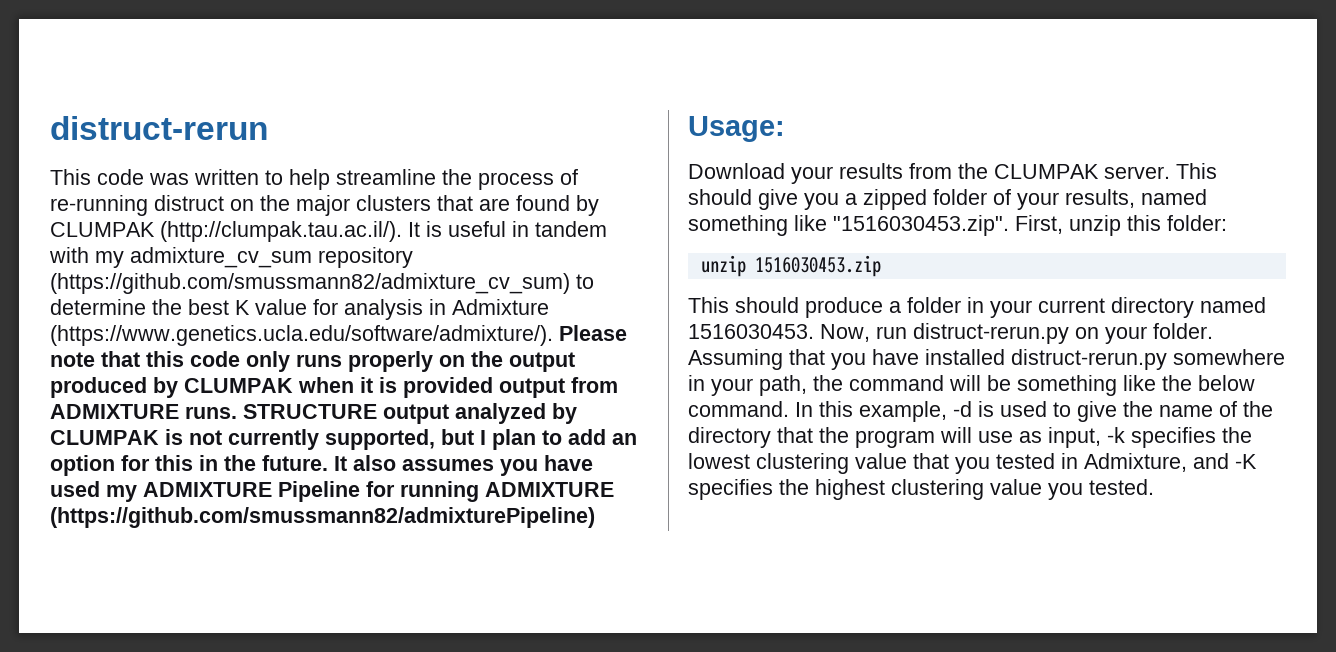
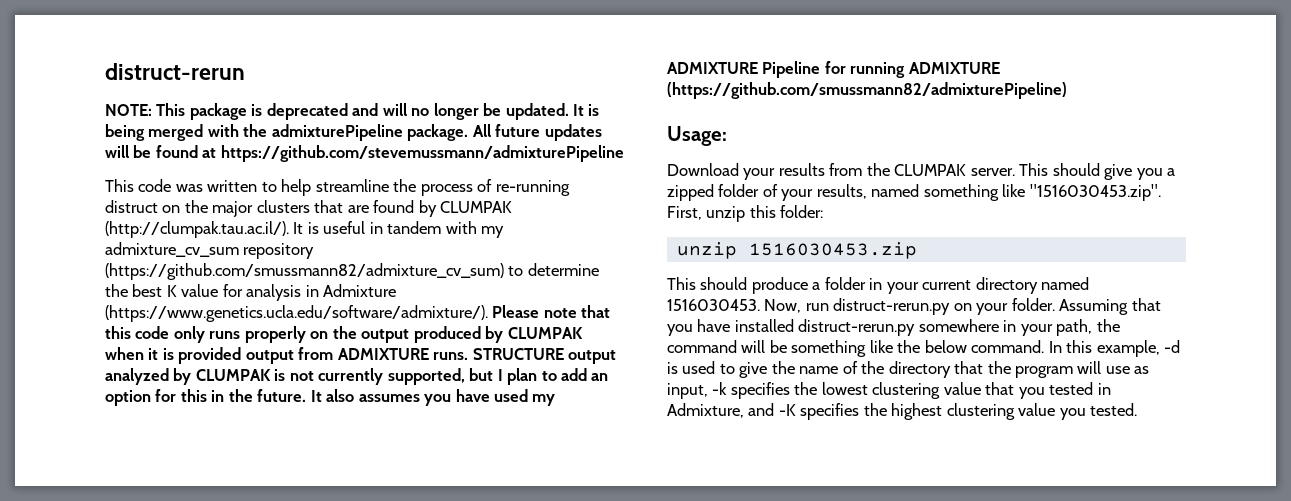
+ NOTE: This package is deprecated and will no longer be updated. It is being merged with the admixturePipeline package. All future updates will be found at https://github.com/stevemussmann/admixturePipeline

